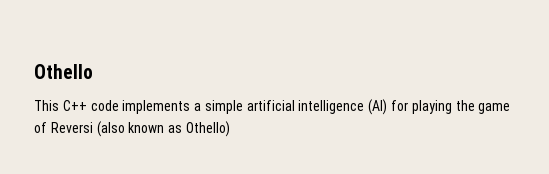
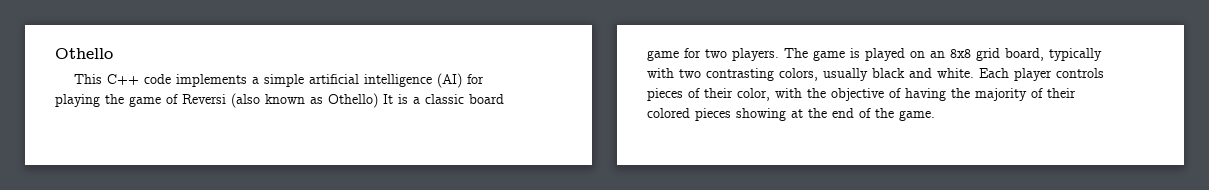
- This C++ code implements a simple artificial intelligence (AI) for playing the game of Reversi (also known as Othello)
+ This C++ code implements a simple artificial intelligence (AI) for playing the game of Reversi (also known as Othello) It is a classic board game for two players. The game is played on an 8x8 grid board, typically with two contrasting colors, usually black and white. Each player controls pieces of their color, with the objective of having the majority of their colored pieces showing at the end of the game.

